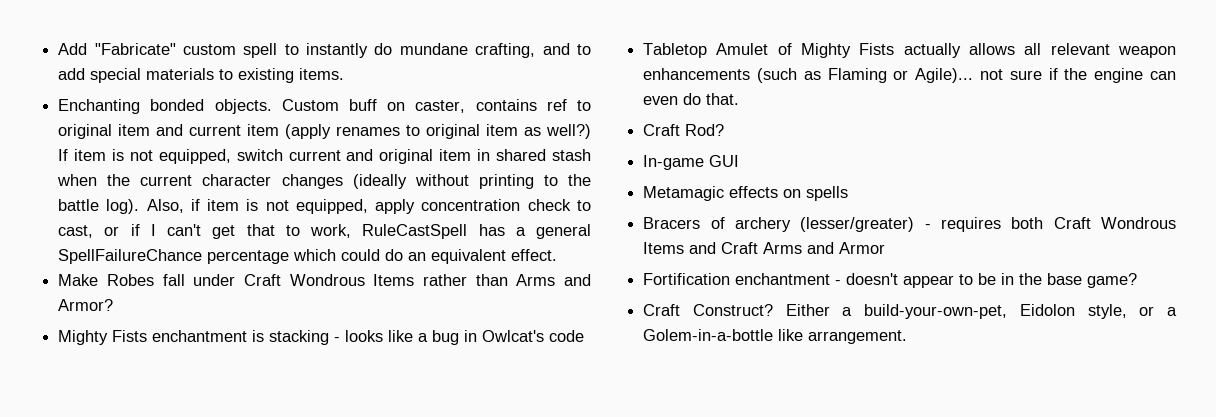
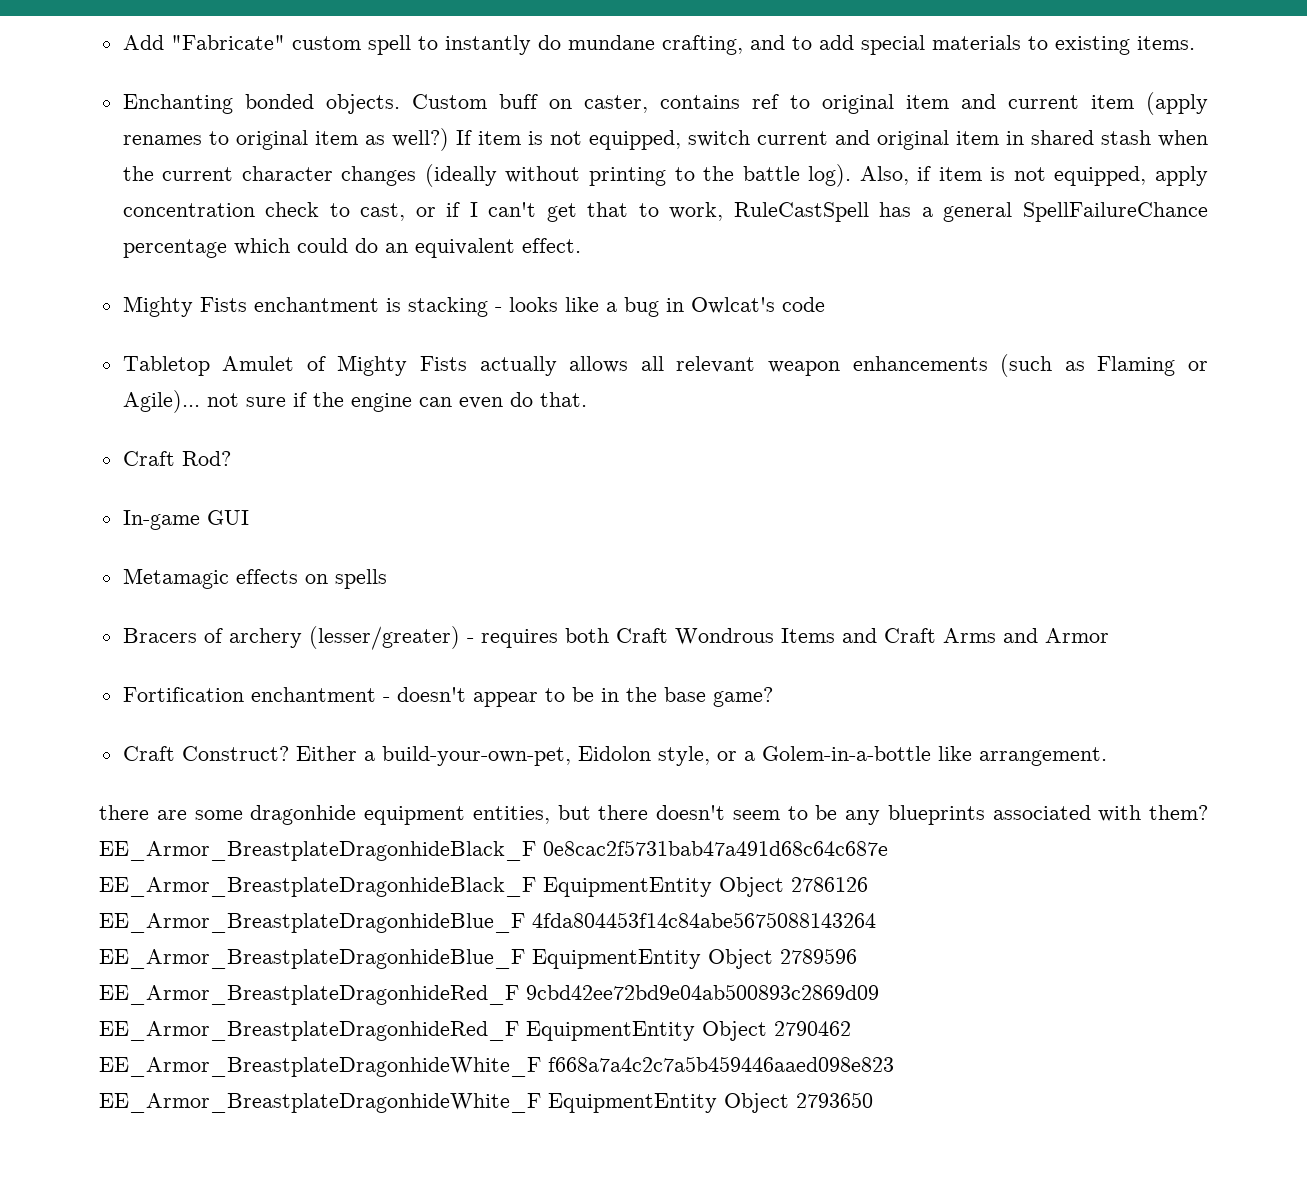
- Make Robes fall under Craft Wondrous Items rather than Arms and Armor?
+ there are some dragonhide equipment entities, but there doesn't seem to be any blueprints associated with them? EE_Armor_BreastplateDragonhideBlack_F 0e8cac2f5731bab47a491d68c64c687e EE_Armor_BreastplateDragonhideBlack_F EquipmentEntity Object 2786126 EE_Armor_BreastplateDragonhideBlue_F 4fda804453f14c84abe5675088143264 EE_Armor_BreastplateDragonhideBlue_F EquipmentEntity Object 2789596 EE_Armor_BreastplateDragonhideRed_F 9cbd42ee72bd9e04ab500893c2869d09 EE_Armor_BreastplateDragonhideRed_F EquipmentEntity Object 2790462 EE_Armor_BreastplateDragonhideWhite_F f668a7a4c2c7a5b459446aaed098e823 EE_Armor_BreastplateDragonhideWhite_F EquipmentEntity Object 2793650

